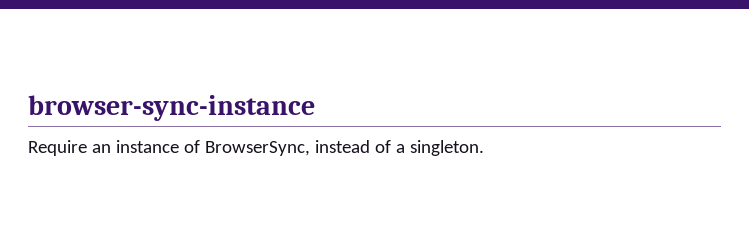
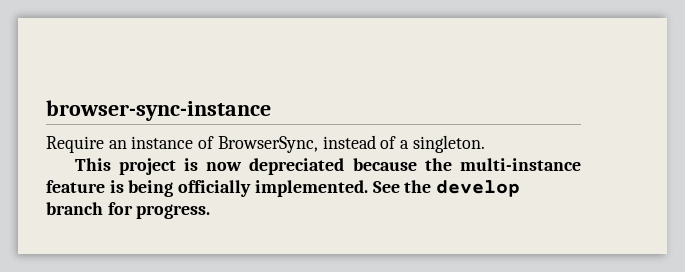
+ This project is now depreciated because the multi-instance feature is being officially implemented. See the develop branch for progress.

